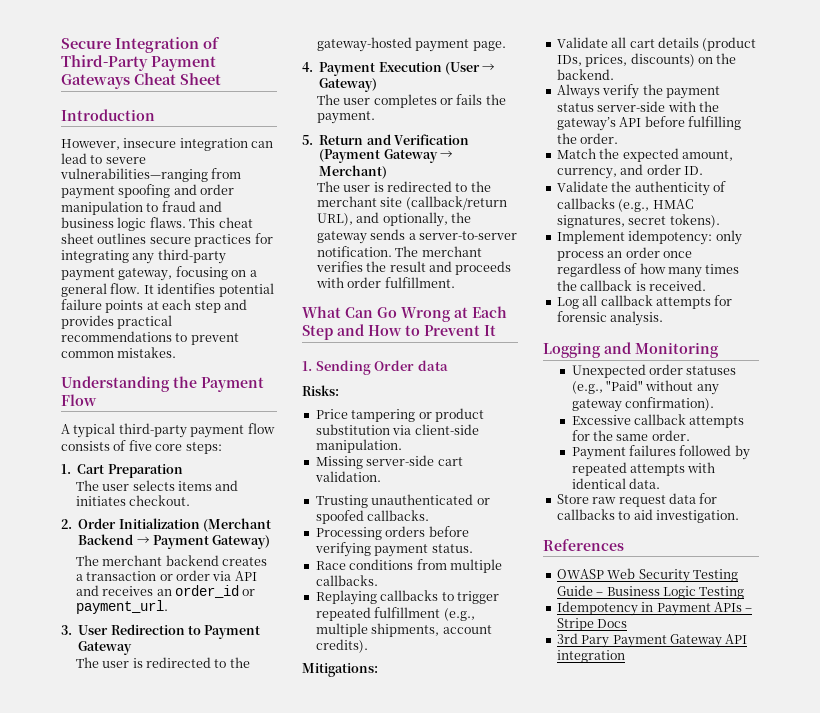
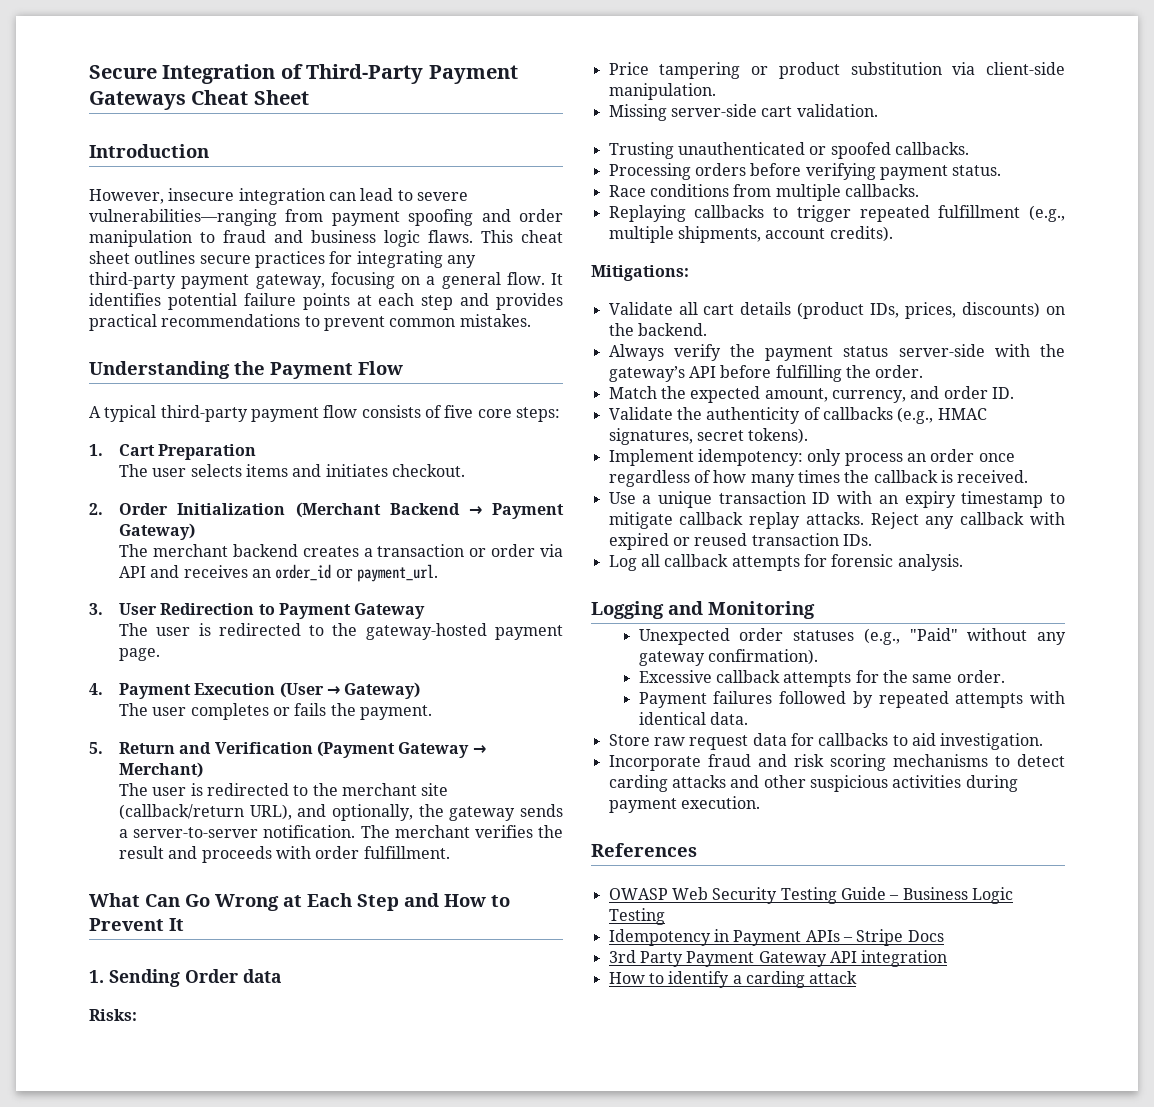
+ Use a unique transaction ID with an expiry timestamp to mitigate callback replay attacks. Reject any callback with expired or reused transaction IDs.
+ Incorporate fraud and risk scoring mechanisms to detect carding attacks and other suspicious activities during payment execution.
- 3rd Pary Payment Gateway API integration
+ 3rd Party Payment Gateway API integration
+ How to identify a carding attack

